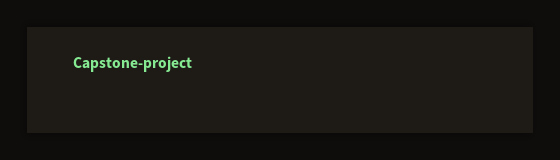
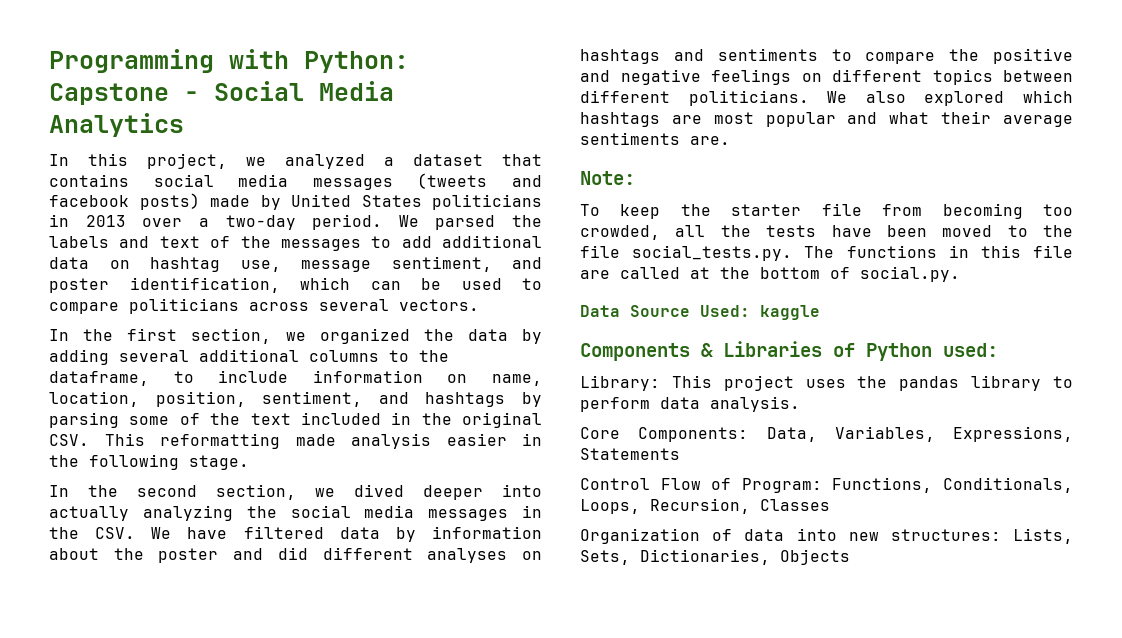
- Capstone-project
+ Programming with Python: Capstone - Social Media Analytics
+ In this project, we analyzed a dataset that contains social media messages (tweets and facebook posts) made by United States politicians in 2013 over a two-day period. We parsed the labels and text of the messages to add additional data on hashtag use, message sentiment, and poster identification, which can be used to compare politicians across several vectors.
+ In the first section, we organized the data by adding several additional columns to the dataframe, to include information on name, location, position, sentiment, and hashtags by parsing some of the text included in the original CSV. This reformatting made analysis easier in the following stage.
+ In the second section, we dived deeper into actually analyzing the social media messages in the CSV. We have filtered data by information about the poster and did different analyses on hashtags and sentiments to compare the positive and negative feelings on different topics between different politicians. We also explored which hashtags are most popular and what their average sentiments are.
+ Note:
+ To keep the starter file from becoming too crowded, all the tests have been moved to the file social_tests.py. The functions in this file are called at the bottom of social.py.
+ Data Source Used: kaggle
+ Components & Libraries of Python used:
+ Library: This project uses the pandas library to perform data analysis.
+ Core Components: Data, Variables, Expressions, Statements
+ Control Flow of Program: Functions, Conditionals, Loops, Recursion, Classes
+ Organization of data into new structures: Lists, Sets, Dictionaries, Objects

